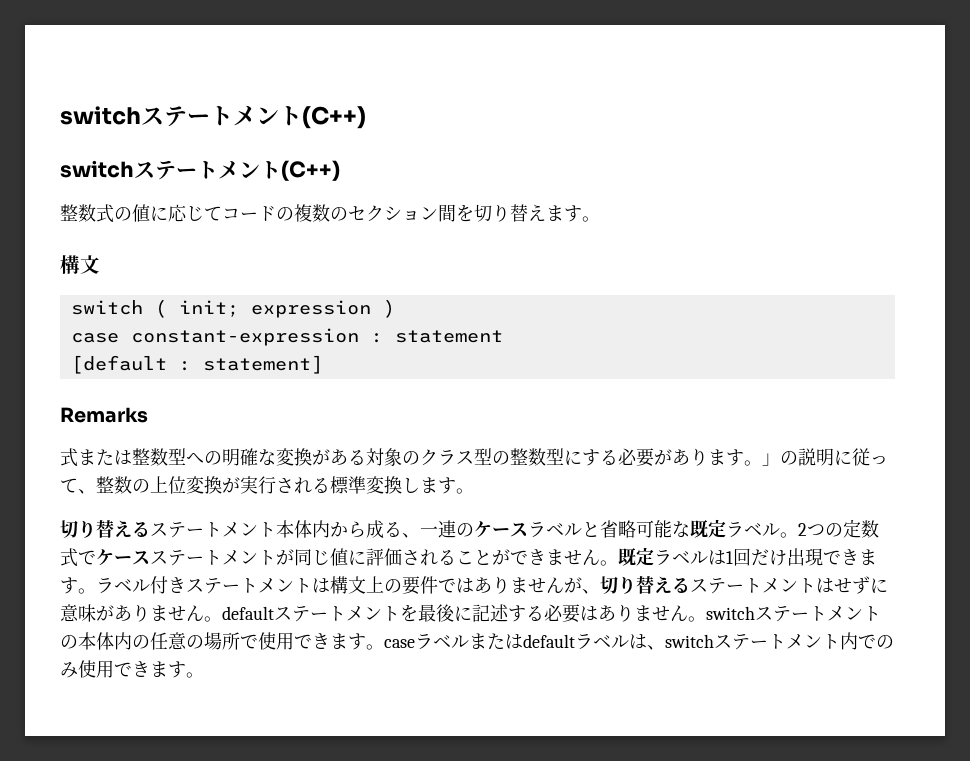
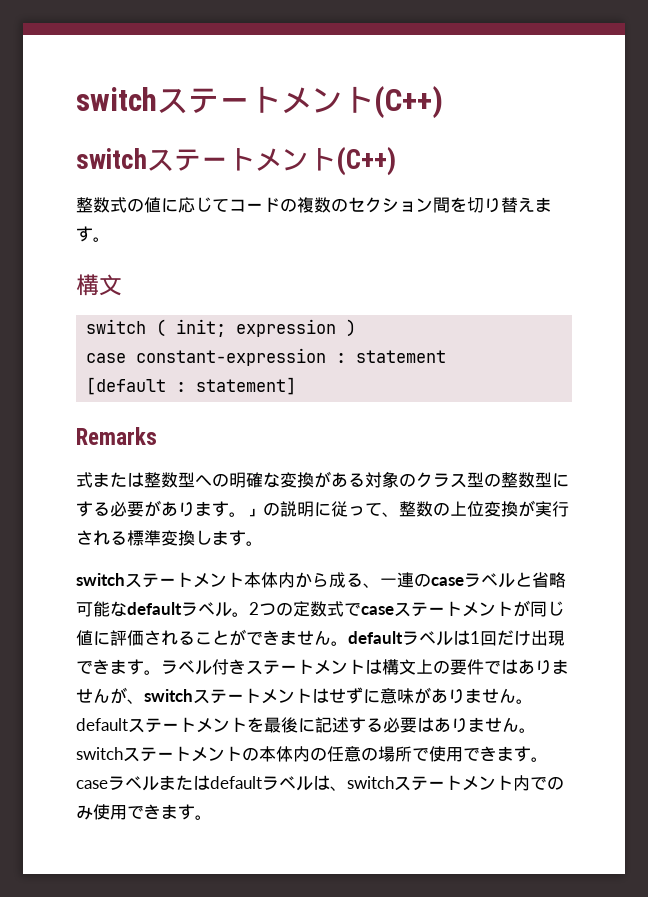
- 切り替えるステートメント本体内から成る、一連のケースラベルと省略可能な既定ラベル。
+ switchステートメント本体内から成る、一連のcaseラベルと省略可能なdefaultラベル。
- 2つの定数式でケースステートメントが同じ値に評価されることができません。既定ラベルは1回だけ出現できます。
+ 2つの定数式でcaseステートメントが同じ値に評価されることができません。defaultラベルは1回だけ出現できます。
- ラベル付きステートメントは構文上の要件ではありませんが、切り替えるステートメントはせずに意味がありません。defaultステートメントを最後に記述する必要はありません。switchステートメントの本体内の任意の場所で使用できます。caseラベルまたはdefaultラベルは、switchステートメント内でのみ使用できます。
+ ラベル付きステートメントは構文上の要件ではありませんが、switchステートメントはせずに意味がありません。defaultステートメントを最後に記述する必要はありません。switchステートメントの本体内の任意の場所で使用できます。caseラベルまたはdefaultラベルは、switchステートメント内でのみ使用できます。

